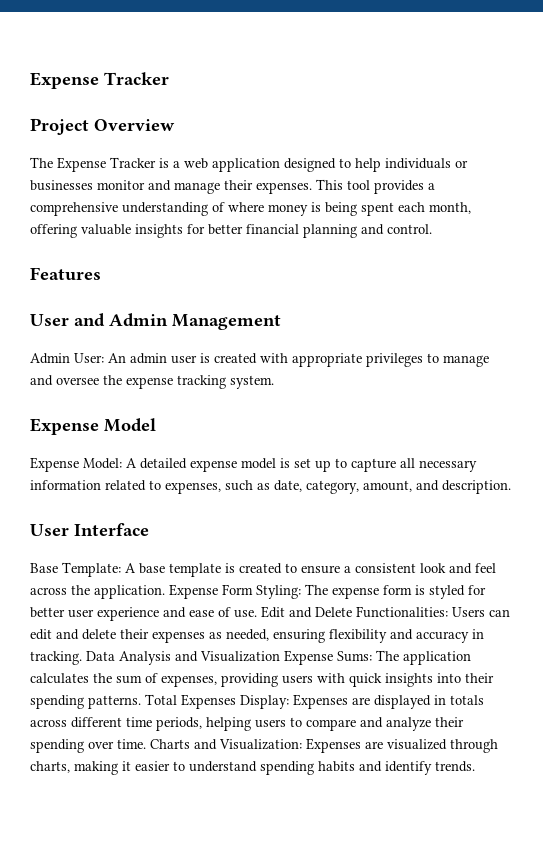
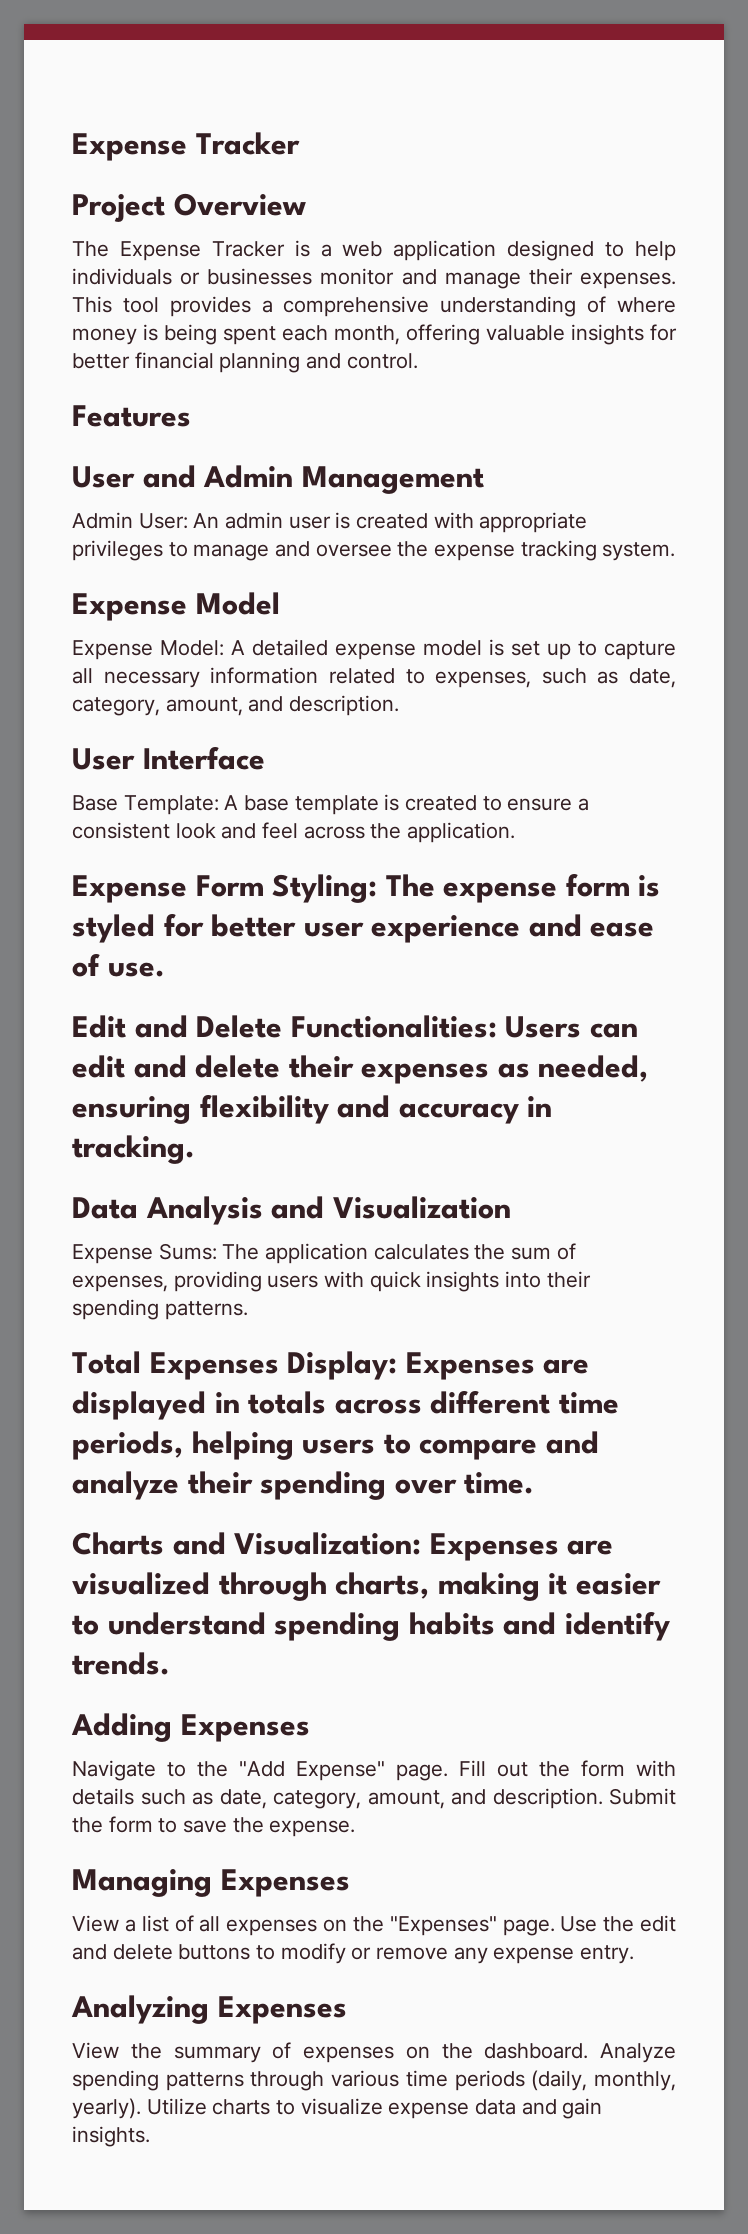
- A base template is created to ensure a consistent look and feel across the application. Expense Form Styling:
+ A base template is created to ensure a consistent look and feel across the application.
+ Expense Form Styling:
- The expense form is styled for better user experience and ease of use. Edit and Delete Functionalities:
+ The expense form is styled for better user experience and ease of use.
+ Edit and Delete Functionalities:
- Users can edit and delete their expenses as needed, ensuring flexibility and accuracy in tracking. Data Analysis and Visualization Expense Sums:
+ Users can edit and delete their expenses as needed, ensuring flexibility and accuracy in tracking.
+ Data Analysis and Visualization
+ Expense Sums:
- The application calculates the sum of expenses, providing users with quick insights into their spending patterns. Total Expenses Display:
+ The application calculates the sum of expenses, providing users with quick insights into their spending patterns.
+ Total Expenses Display:
- Expenses are displayed in totals across different time periods, helping users to compare and analyze their spending over time. Charts and Visualization:
+ Expenses are displayed in totals across different time periods, helping users to compare and analyze their spending over time.
+ Charts and Visualization:
+ Adding Expenses
+ Navigate to the "Add Expense" page. Fill out the form with details such as date, category, amount, and description. Submit the form to save the expense.
+ Managing Expenses
+ View a list of all expenses on the "Expenses" page. Use the edit and delete buttons to modify or remove any expense entry.
+ Analyzing Expenses
+ View the summary of expenses on the dashboard. Analyze spending patterns through various time periods (daily, monthly, yearly). Utilize charts to visualize expense data and gain insights.

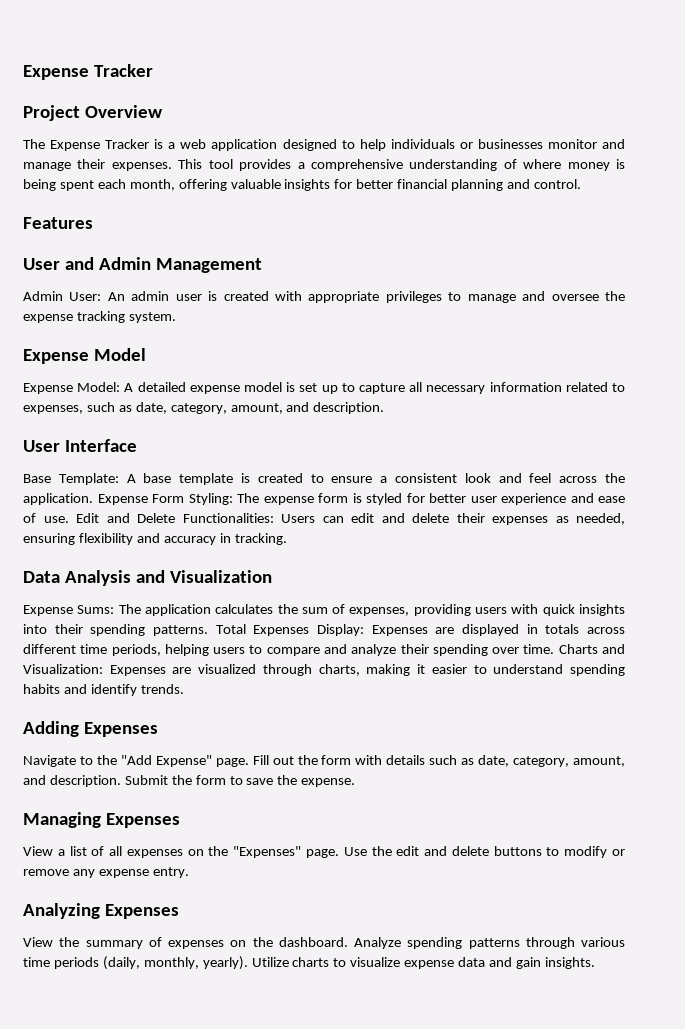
- Base Template: A base template is created to ensure a consistent look and feel across the application.
- Expense Form Styling: The expense form is styled for better user experience and ease of use.
- Edit and Delete Functionalities: Users can edit and delete their expenses as needed, ensuring flexibility and accuracy in tracking.
+ Base Template: A base template is created to ensure a consistent look and feel across the application. Expense Form Styling: The expense form is styled for better user experience and ease of use. Edit and Delete Functionalities: Users can edit and delete their expenses as needed, ensuring flexibility and accuracy in tracking.
- Expense Sums: The application calculates the sum of expenses, providing users with quick insights into their spending patterns.
- Total Expenses Display: Expenses are displayed in totals across different time periods, helping users to compare and analyze their spending over time.
- Charts and Visualization: Expenses are visualized through charts, making it easier to understand spending habits and identify trends.
+ Expense Sums: The application calculates the sum of expenses, providing users with quick insights into their spending patterns. Total Expenses Display: Expenses are displayed in totals across different time periods, helping users to compare and analyze their spending over time. Charts and Visualization: Expenses are visualized through charts, making it easier to understand spending habits and identify trends.

